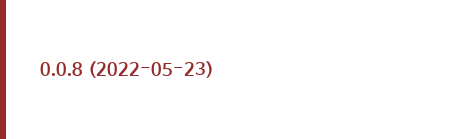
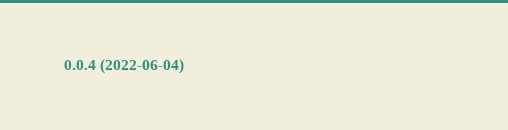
- 0.0.8 (2022-05-23)
+ 0.0.4 (2022-06-04)

